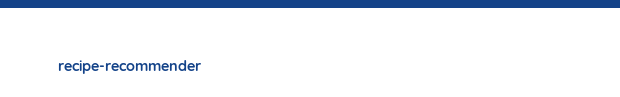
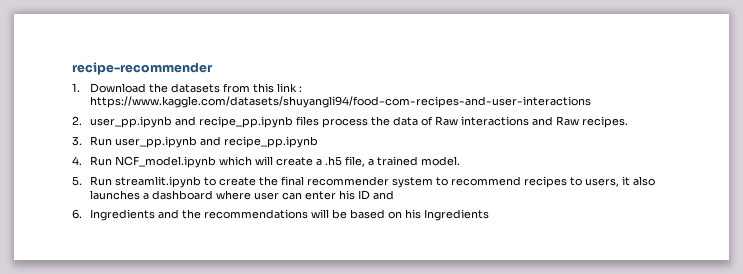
+ 1. Download the datasets from this link : https://www.kaggle.com/datasets/shuyangli94/food-com-recipes-and-user-interactions
+ 2. user_pp.ipynb and recipe_pp.ipynb files process the data of Raw interactions and Raw recipes.
+ 3. Run user_pp.ipynb and recipe_pp.ipynb
+ 4. Run NCF_model.ipynb which will create a .h5 file, a trained model.
+ 5. Run streamlit.ipynb to create the final recommender system to recommend recipes to users, it also launches a dashboard where user can enter his ID and
+ 6. Ingredients and the recommendations will be based on his Ingredients

